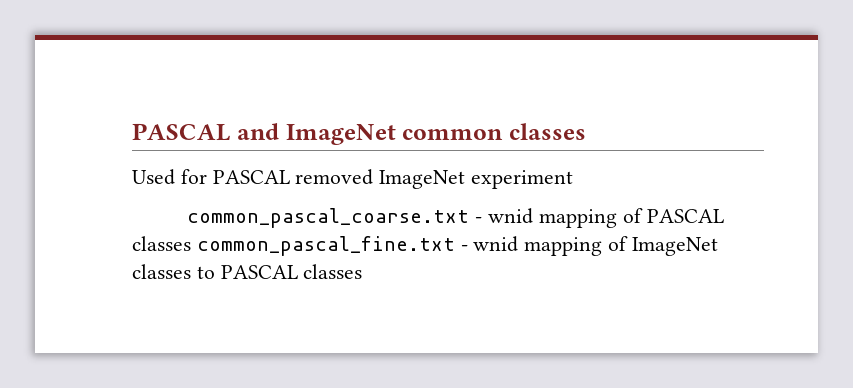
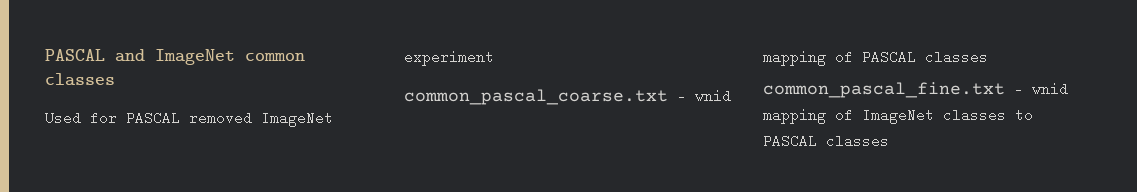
- common_pascal_coarse.txt - wnid mapping of PASCAL classes common_pascal_fine.txt - wnid mapping of ImageNet classes to PASCAL classes
+ common_pascal_coarse.txt - wnid mapping of PASCAL classes
+ common_pascal_fine.txt - wnid mapping of ImageNet classes to PASCAL classes

